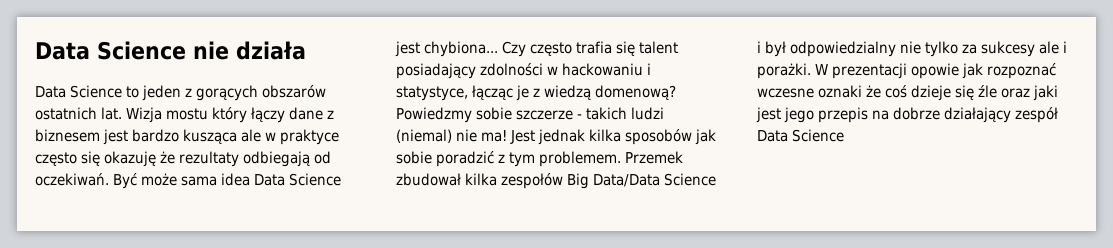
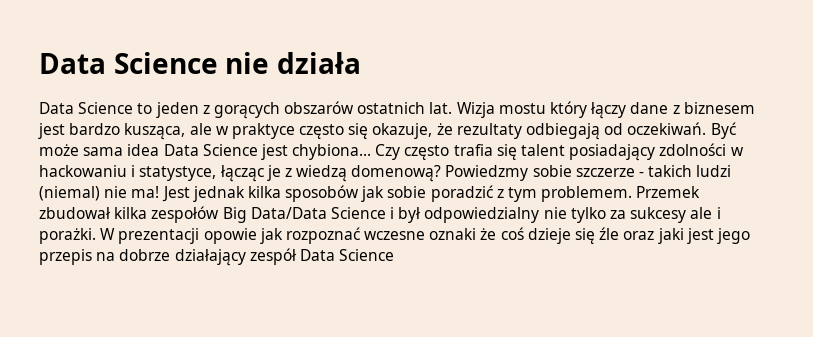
- Wizja mostu który łączy dane z biznesem jest bardzo kusząca ale w praktyce często się okazuję że rezultaty odbiegają od oczekiwań.
+ Wizja mostu który łączy dane z biznesem jest bardzo kusząca, ale w praktyce często się okazuje, że rezultaty odbiegają od oczekiwań.

